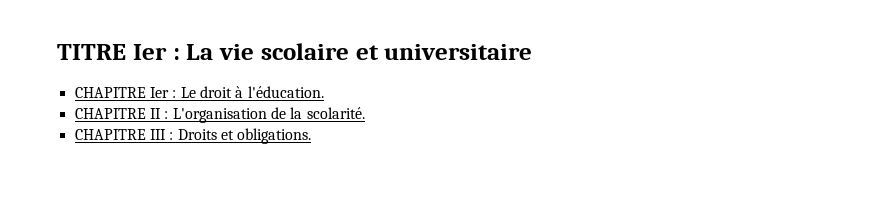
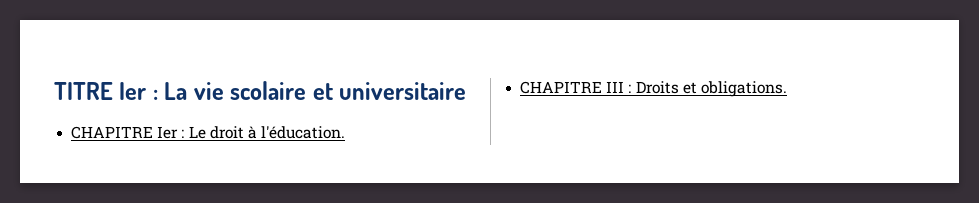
- CHAPITRE II : L'organisation de la scolarité.

